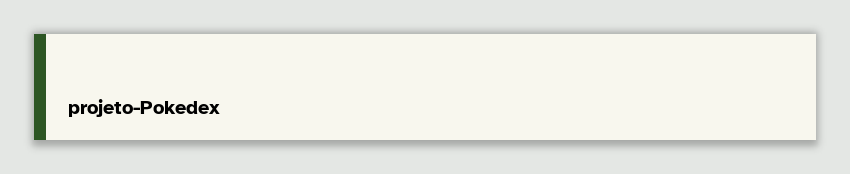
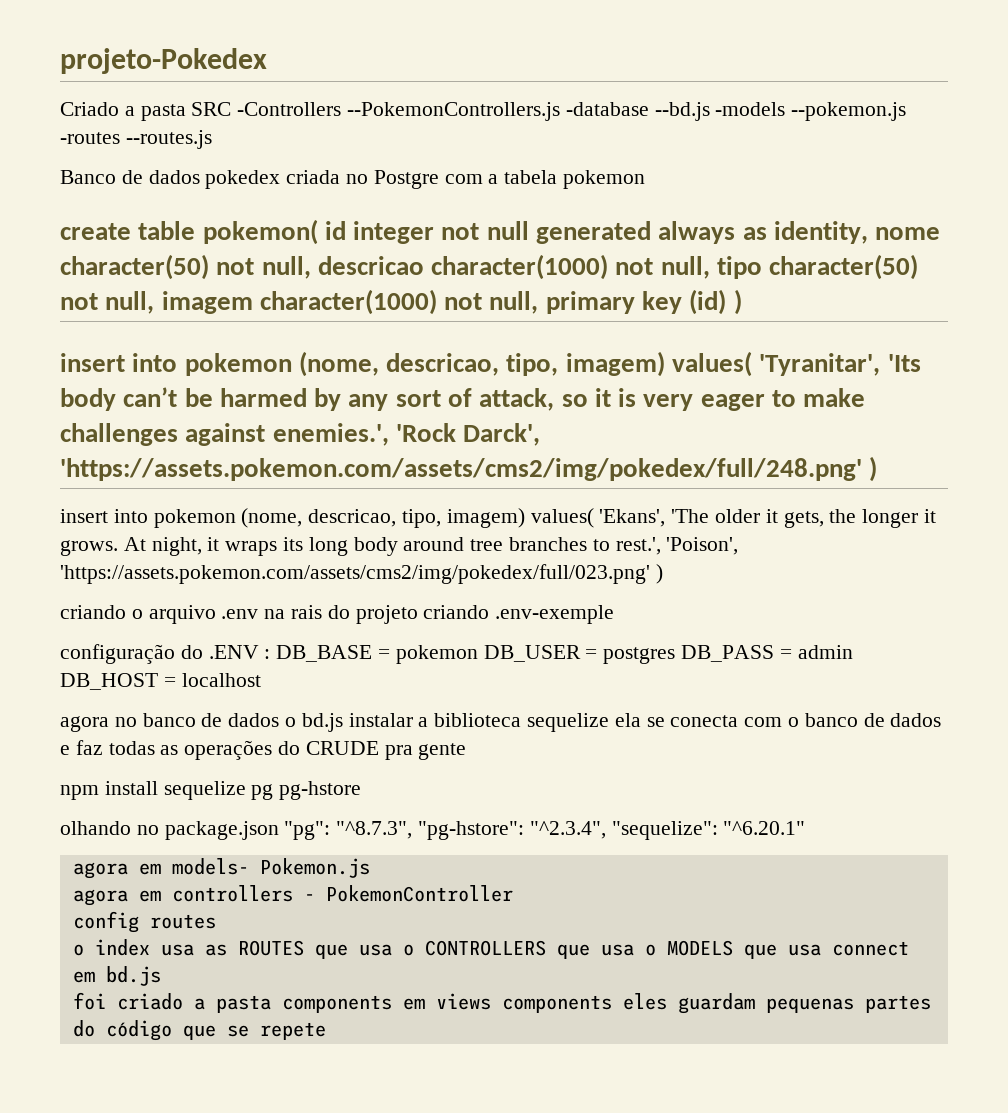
+ Criado a pasta SRC -Controllers --PokemonControllers.js -database --bd.js -models --pokemon.js -routes --routes.js
+ Banco de dados pokedex criada no Postgre com a tabela pokemon
+ create table pokemon( id integer not null generated always as identity, nome character(50) not null, descricao character(1000) not null, tipo character(50) not null, imagem character(1000) not null, primary key (id) )
+ insert into pokemon (nome, descricao, tipo, imagem) values( 'Tyranitar', 'Its body can’t be harmed by any sort of attack, so it is very eager to make challenges against enemies.', 'Rock Darck', 'https://assets.pokemon.com/assets/cms2/img/pokedex/full/248.png' )
+ insert into pokemon (nome, descricao, tipo, imagem) values( 'Ekans', 'The older it gets, the longer it grows. At night, it wraps its long body around tree branches to rest.', 'Poison', 'https://assets.pokemon.com/assets/cms2/img/pokedex/full/023.png' )
+ criando o arquivo .env na rais do projeto criando .env-exemple
+ configuração do .ENV : DB_BASE = pokemon DB_USER = postgres DB_PASS = admin DB_HOST = localhost
+ agora no banco de dados o bd.js instalar a biblioteca sequelize ela se conecta com o banco de dados e faz todas as operações do CRUDE pra gente
+ npm install sequelize pg pg-hstore
+ olhando no package.json "pg": "^8.7.3", "pg-hstore": "^2.3.4", "sequelize": "^6.20.1"
+ agora em models- Pokemon.js
+ agora em controllers - PokemonController
+ config routes
+ o index usa as ROUTES que usa o CONTROLLERS que usa o MODELS que usa connect em bd.js
+ foi criado a pasta components em views components eles guardam pequenas partes do código que se repete

